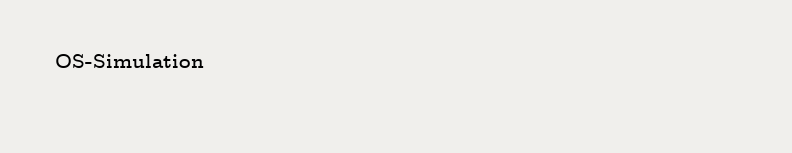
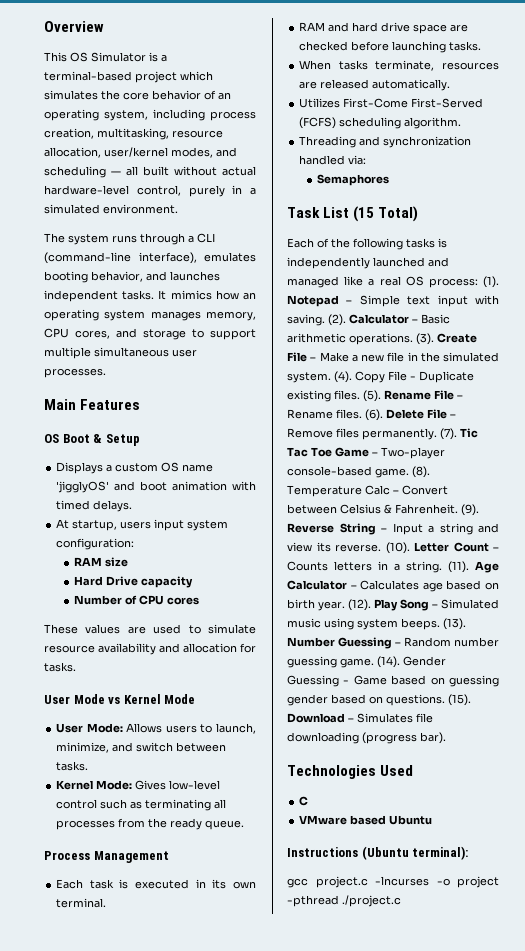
- OS-Simulation
+ Overview
+ This OS Simulator is a terminal-based project which simulates the core behavior of an operating system, including process creation, multitasking, resource allocation, user/kernel modes, and scheduling — all built without actual hardware-level control, purely in a simulated environment.
+ The system runs through a CLI (command-line interface), emulates booting behavior, and launches independent tasks. It mimics how an operating system manages memory, CPU cores, and storage to support multiple simultaneous user processes.
+ Main Features
+ OS Boot & Setup
+ Displays a custom OS name 'jigglyOS' and boot animation with timed delays.
+ At startup, users input system configuration:
+ RAM size
+ Hard Drive capacity
+ Number of CPU cores
+ These values are used to simulate resource availability and allocation for tasks.
+ User Mode vs Kernel Mode
+ User Mode: Allows users to launch, minimize, and switch between tasks.
+ Kernel Mode: Gives low-level control such as terminating all processes from the ready queue.
+ Process Management
+ Each task is executed in its own terminal.
+ RAM and hard drive space are checked before launching tasks.
+ When tasks terminate, resources are released automatically.
+ Utilizes First-Come First-Served (FCFS) scheduling algorithm.
+ Threading and synchronization handled via:
+ Semaphores
+ Task List (15 Total)
+ Each of the following tasks is independently launched and managed like a real OS process: (1). Notepad – Simple text input with saving. (2). Calculator – Basic arithmetic operations. (3). Create File – Make a new file in the simulated system. (4). Copy File - Duplicate existing files. (5). Rename File – Rename files. (6). Delete File – Remove files permanently. (7). Tic Tac Toe Game – Two-player console-based game. (8). Temperature Calc – Convert between Celsius & Fahrenheit. (9). Reverse String – Input a string and view its reverse. (10). Letter Count – Counts letters in a string. (11). Age Calculator – Calculates age based on birth year. (12). Play Song – Simulated music using system beeps. (13). Number Guessing – Random number guessing game. (14). Gender Guessing - Game based on guessing gender based on questions. (15). Download – Simulates file downloading (progress bar).
+ Technologies Used
+ C
+ VMware based Ubuntu
+ Instructions (Ubuntu terminal):
+ gcc project.c -lncurses -o project -pthread ./project.c

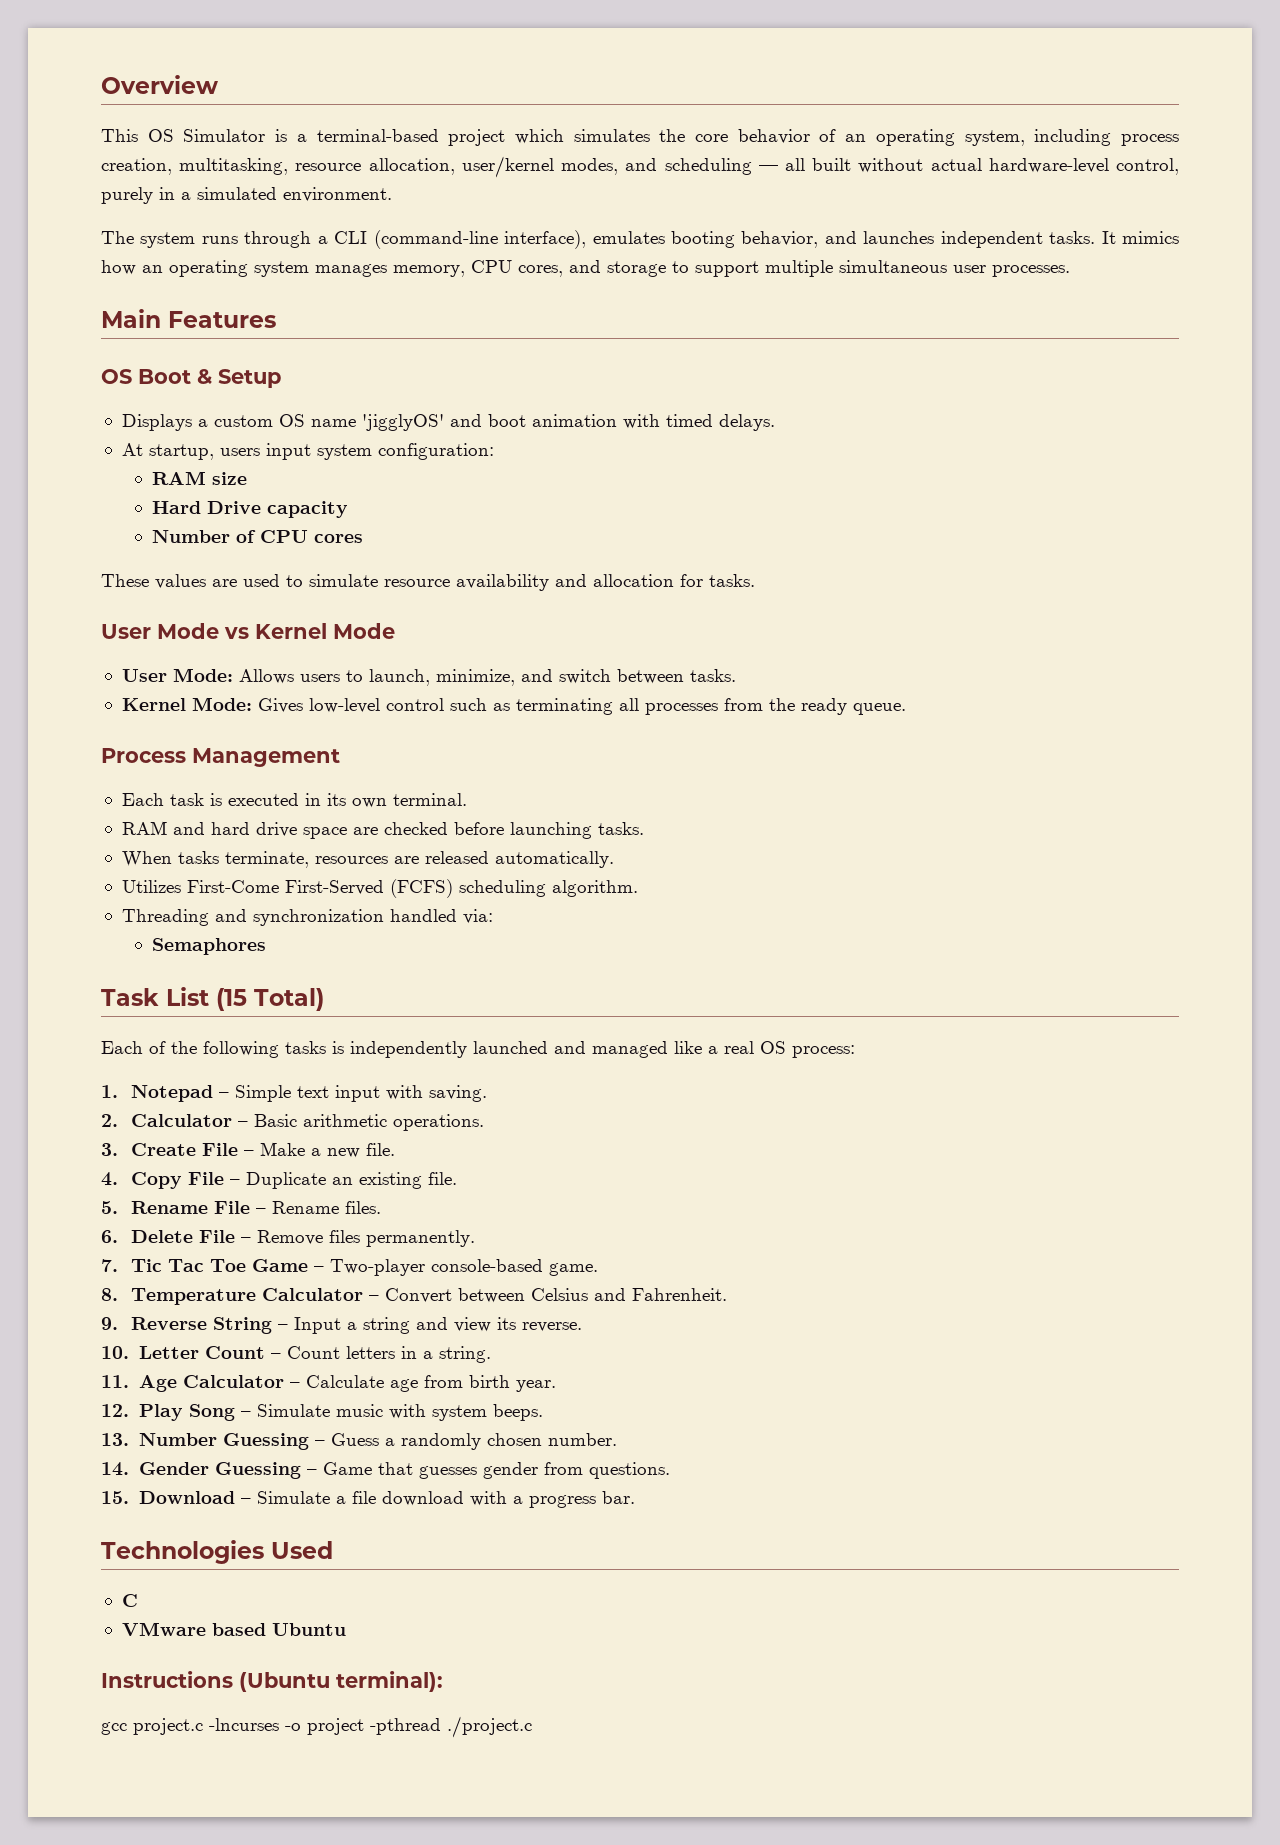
- Each of the following tasks is independently launched and managed like a real OS process: (1). Notepad – Simple text input with saving. (2). Calculator – Basic arithmetic operations. (3). Create File – Make a new file in the simulated system. (4). Copy File - Duplicate existing files. (5). Rename File – Rename files. (6). Delete File – Remove files permanently. (7). Tic Tac Toe Game – Two-player console-based game. (8). Temperature Calc – Convert between Celsius & Fahrenheit. (9). Reverse String – Input a string and view its reverse. (10). Letter Count – Counts letters in a string. (11). Age Calculator – Calculates age based on birth year. (12). Play Song – Simulated music using system beeps. (13). Number Guessing – Random number guessing game. (14). Gender Guessing - Game based on guessing gender based on questions. (15). Download – Simulates file downloading (progress bar).
+ Each of the following tasks is independently launched and managed like a real OS process:
+ 1. Notepad – Simple text input with saving.
+ 2. Calculator – Basic arithmetic operations.
+ 3. Create File – Make a new file.
+ 4. Copy File – Duplicate an existing file.
+ 5. Rename File – Rename files.
+ 6. Delete File – Remove files permanently.
+ 7. Tic Tac Toe Game – Two-player console-based game.
+ 8. Temperature Calculator – Convert between Celsius and Fahrenheit.
+ 9. Reverse String – Input a string and view its reverse.
+ 10. Letter Count – Count letters in a string.
+ 11. Age Calculator – Calculate age from birth year.
+ 12. Play Song – Simulate music with system beeps.
+ 13. Number Guessing – Guess a randomly chosen number.
+ 14. Gender Guessing – Game that guesses gender from questions.
+ 15. Download – Simulate a file download with a progress bar.

